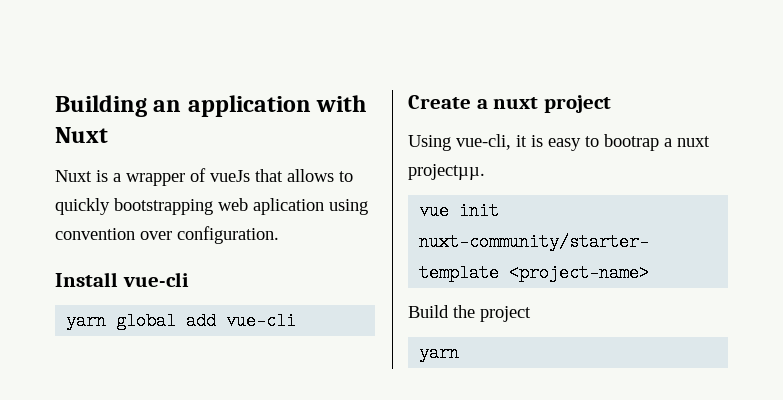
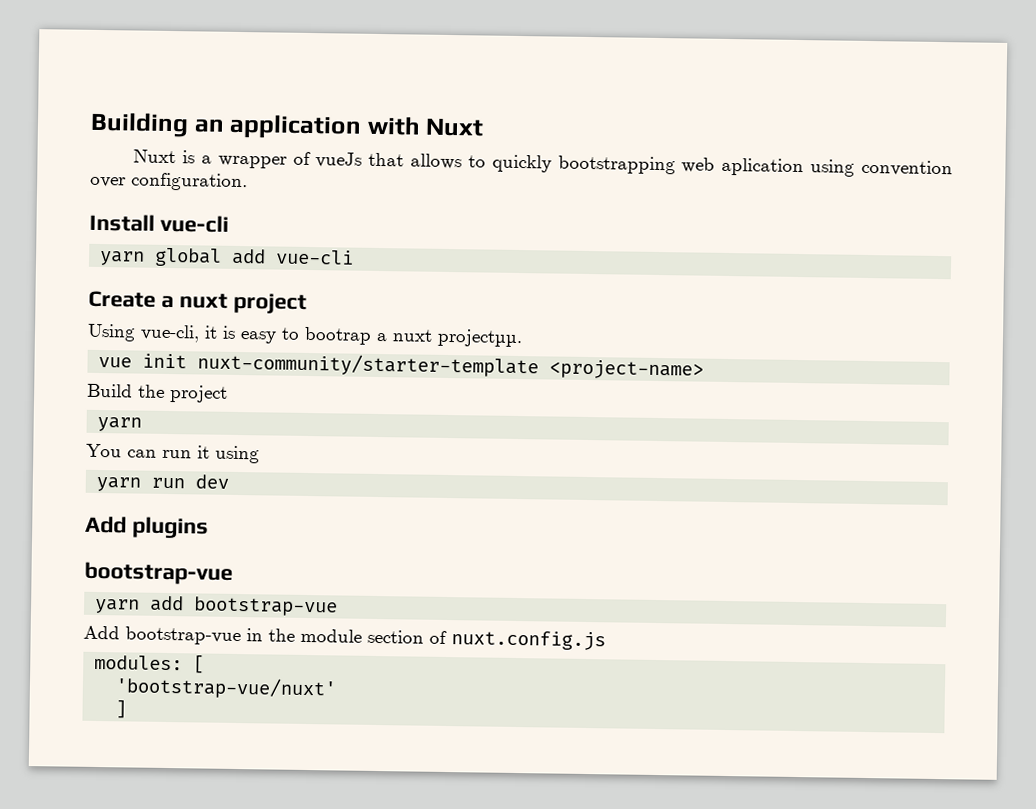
+ You can run it using
+ yarn run dev
+ Add plugins
+ bootstrap-vue
+ yarn add bootstrap-vue
+ Add bootstrap-vue in the module section of nuxt.config.js
+ modules: [
+ 'bootstrap-vue/nuxt'
+ ]

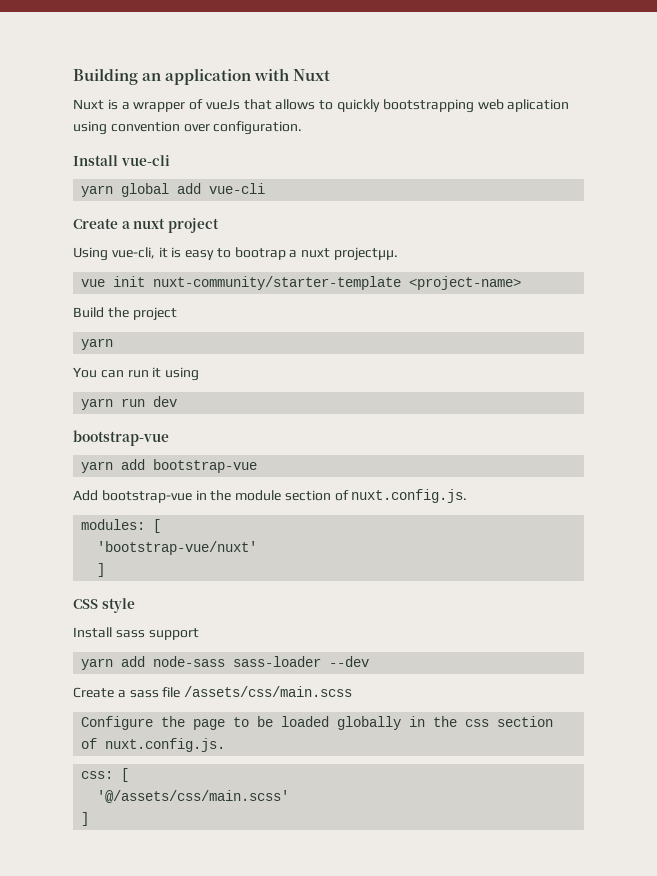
- Add plugins
- Add bootstrap-vue in the module section of nuxt.config.js
+ Add bootstrap-vue in the module section of nuxt.config.js.
+ CSS style
+ Install sass support
+ yarn add node-sass sass-loader --dev
+ Create a sass file /assets/css/main.scss
+ Configure the page to be loaded globally in the css section of nuxt.config.js.
+ css: [
+ '@/assets/css/main.scss'
+ ]

